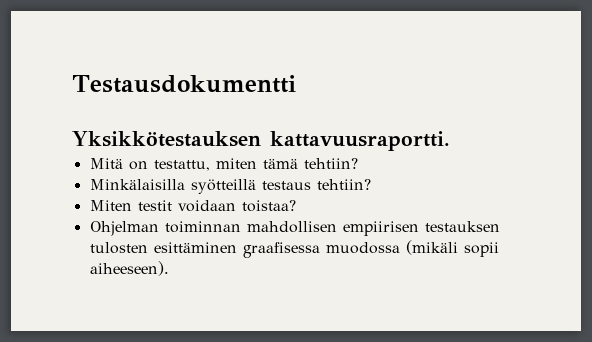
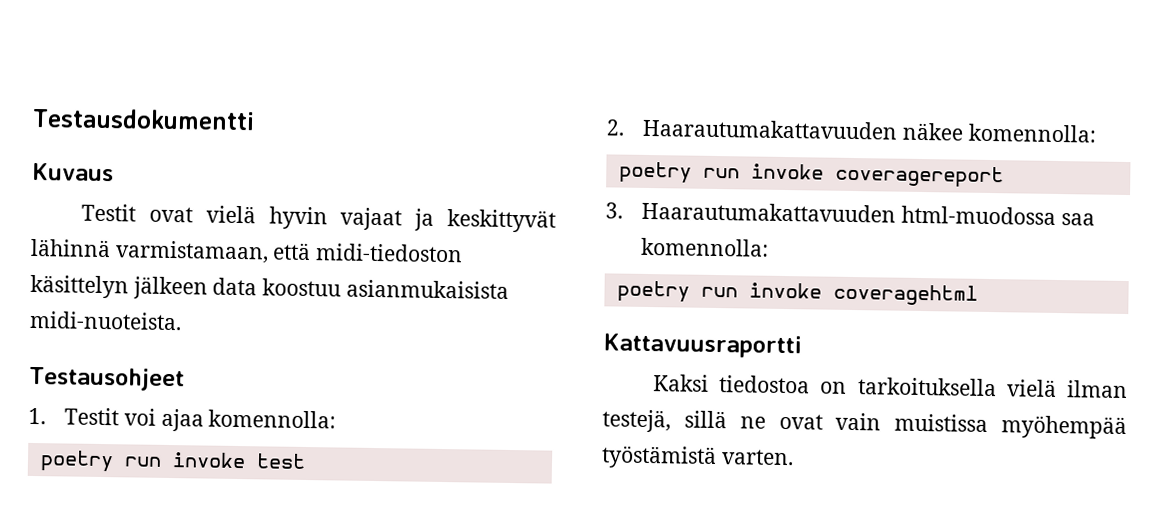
- Yksikkötestauksen kattavuusraportti.
- Mitä on testattu, miten tämä tehtiin?
- Minkälaisilla syötteillä testaus tehtiin?
- Miten testit voidaan toistaa?
- Ohjelman toiminnan mahdollisen empiirisen testauksen tulosten esittäminen graafisessa muodossa (mikäli sopii aiheeseen).
+ Kuvaus
+ Testit ovat vielä hyvin vajaat ja keskittyvät lähinnä varmistamaan, että midi-tiedoston käsittelyn jälkeen data koostuu asianmukaisista midi-nuoteista.
+ Testausohjeet
+ 1. Testit voi ajaa komennolla:
+ poetry run invoke test
+ 2. Haarautumakattavuuden näkee komennolla:
+ poetry run invoke coveragereport
+ 3. Haarautumakattavuuden html-muodossa saa komennolla:
+ poetry run invoke coveragehtml
+ Kattavuusraportti
+ Kaksi tiedostoa on tarkoituksella vielä ilman testejä, sillä ne ovat vain muistissa myöhempää työstämistä varten.

